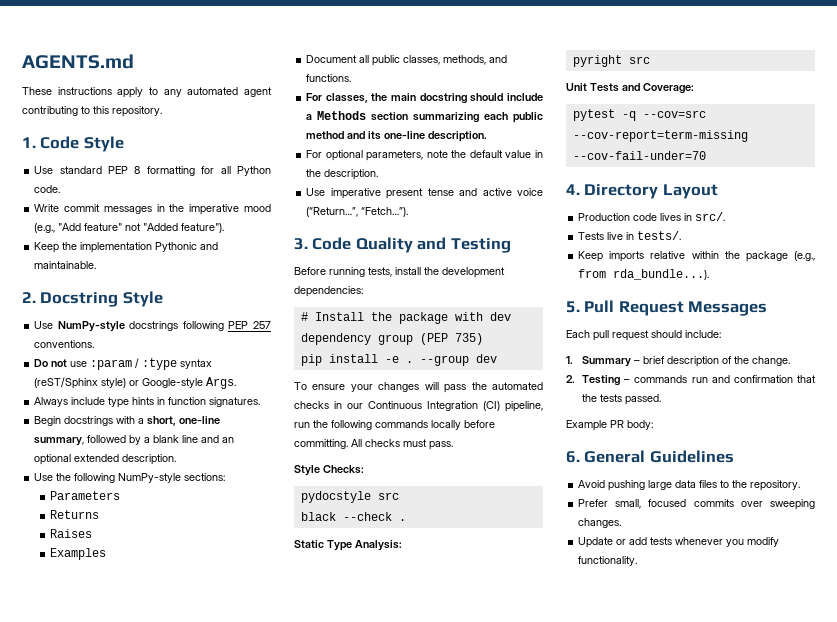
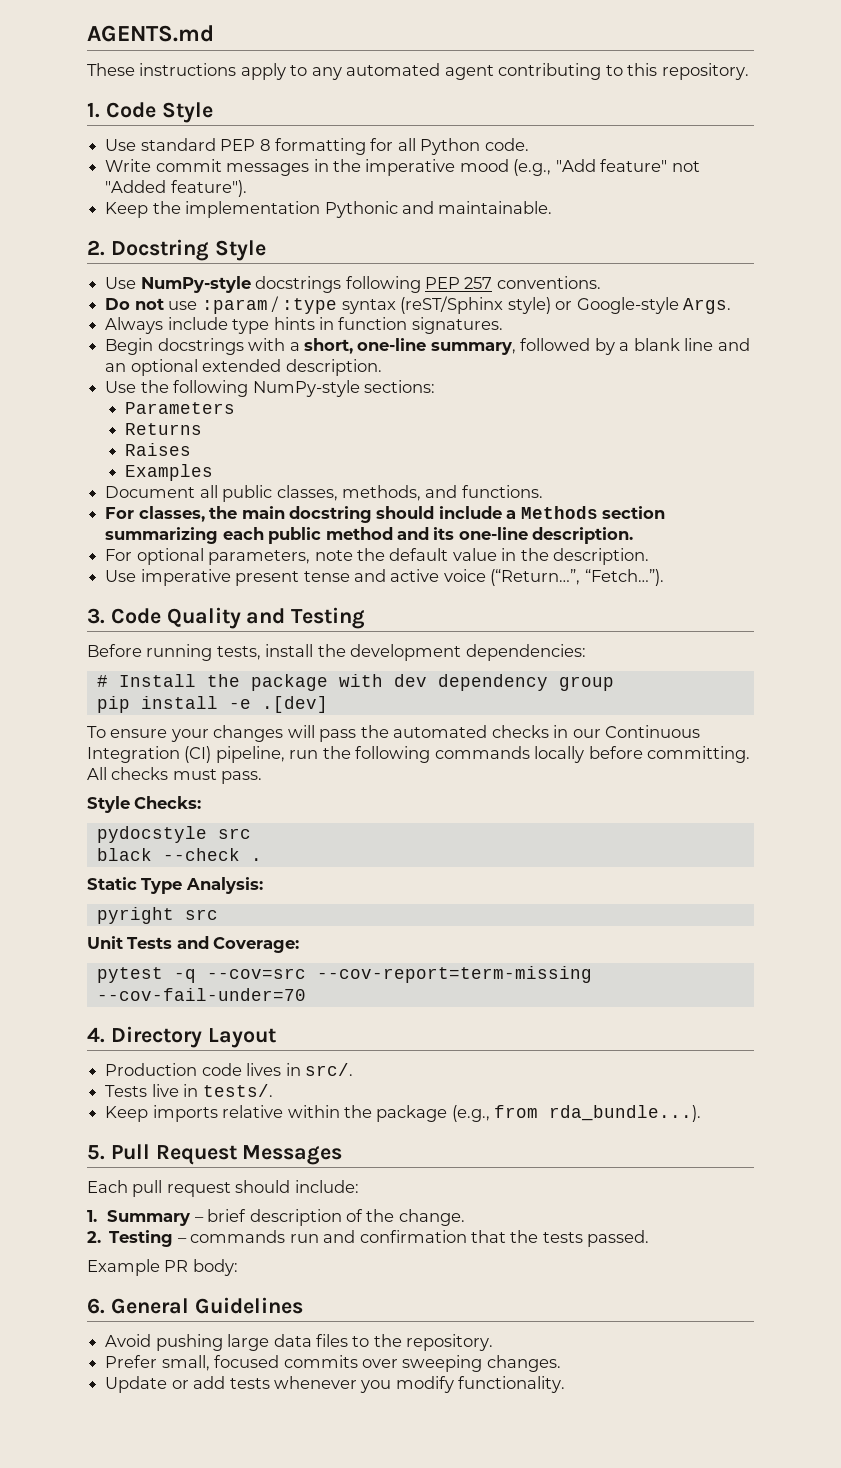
- # Install the package with dev dependency group (PEP 735)
+ # Install the package with dev dependency group
- pip install -e . --group dev
+ pip install -e .[dev]

